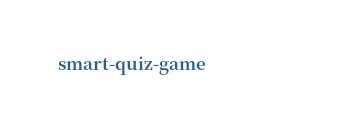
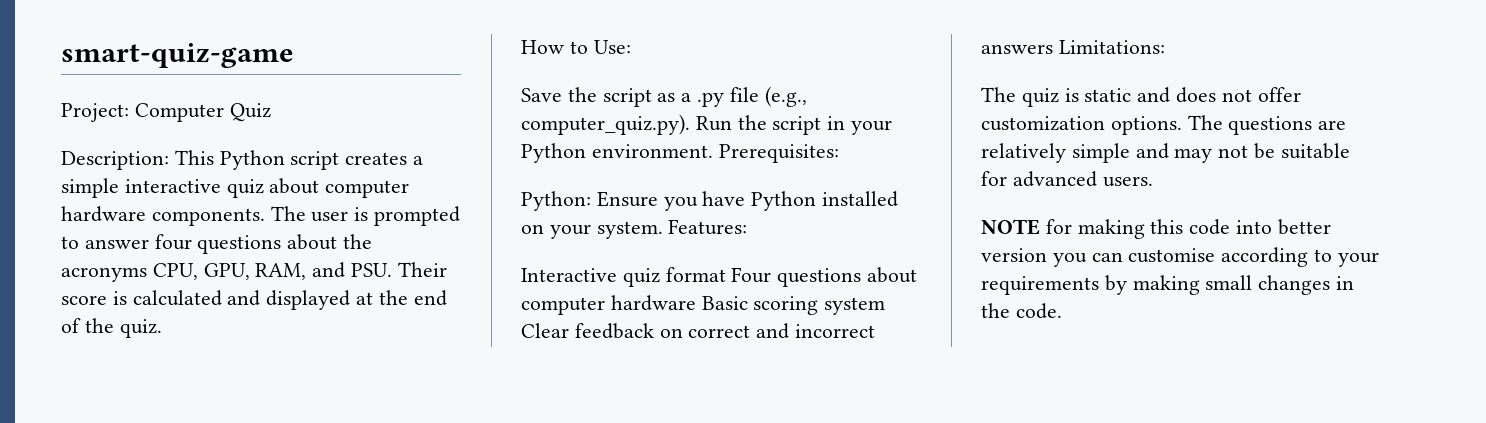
+ Project: Computer Quiz
+ Description: This Python script creates a simple interactive quiz about computer hardware components. The user is prompted to answer four questions about the acronyms CPU, GPU, RAM, and PSU. Their score is calculated and displayed at the end of the quiz.
+ How to Use:
+ Save the script as a .py file (e.g., computer_quiz.py). Run the script in your Python environment. Prerequisites:
+ Python: Ensure you have Python installed on your system. Features:
+ Interactive quiz format Four questions about computer hardware Basic scoring system Clear feedback on correct and incorrect answers Limitations:
+ The quiz is static and does not offer customization options. The questions are relatively simple and may not be suitable for advanced users.
+ NOTE for making this code into better version you can customise according to your requirements by making small changes in the code.

